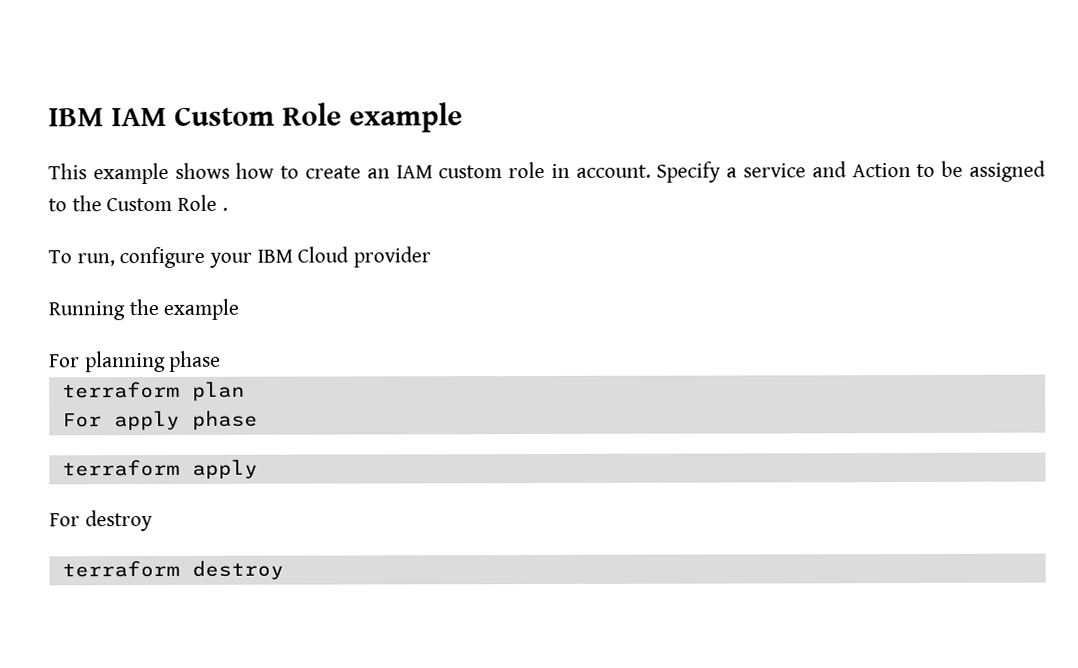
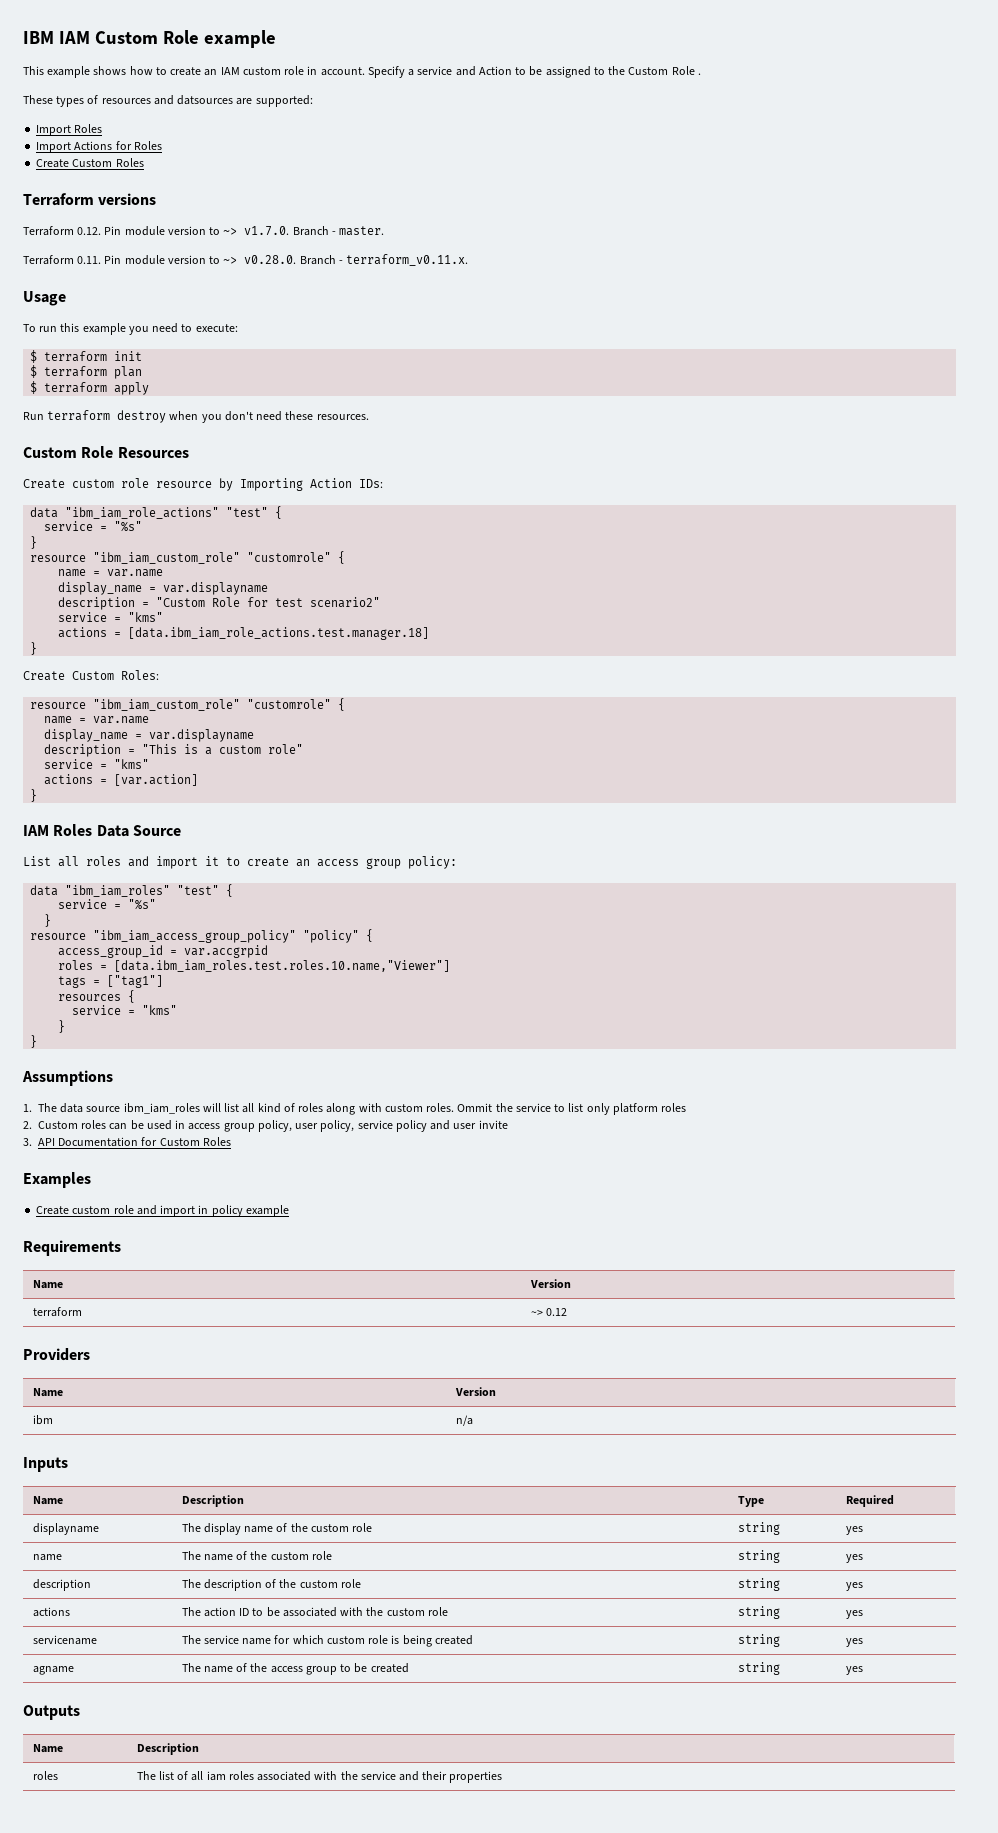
- To run, configure your IBM Cloud provider
- Running the example
- For planning phase
- terraform plan
+ These types of resources and datsources are supported:
+ Import Roles
+ Import Actions for Roles
+ Create Custom Roles
+ Terraform versions
+ Terraform 0.12. Pin module version to ~> v1.7.0. Branch - master.
+ Terraform 0.11. Pin module version to ~> v0.28.0. Branch - terraform_v0.11.x.
+ Usage
+ To run this example you need to execute:
+ $ terraform init
+ $ terraform plan
- For apply phase
- terraform apply
+ $ terraform apply
- For destroy
- terraform destroy
+ Run terraform destroy when you don't need these resources.
+ Custom Role Resources
+ Create custom role resource by Importing Action IDs:
+ data "ibm_iam_role_actions" "test" {
+ service = "%s"
+ }
+ resource "ibm_iam_custom_role" "customrole" {
+ name = var.name
+ display_name = var.displayname
+ description = "Custom Role for test scenario2"
+ service = "kms"
+ actions = [data.ibm_iam_role_actions.test.manager.18]
+ }
+ Create Custom Roles:
+ resource "ibm_iam_custom_role" "customrole" {
+ name = var.name
+ display_name = var.displayname
+ description = "This is a custom role"
+ service = "kms"
+ actions = [var.action]
+ }
+ IAM Roles Data Source
+ List all roles and import it to create an access group policy:
+ data "ibm_iam_roles" "test" {
+ service = "%s"
+ }
+ resource "ibm_iam_access_group_policy" "policy" {
+ access_group_id = var.accgrpid
+ roles = [data.ibm_iam_roles.test.roles.10.name,"Viewer"]
+ tags = ["tag1"]
+ resources {
+ service = "kms"
+ }
+ }
+ Assumptions
+ 1. The data source ibm_iam_roles will list all kind of roles along with custom roles. Ommit the service to list only platform roles
+ 2. Custom roles can be used in access group policy, user policy, service policy and user invite
+ 3. API Documentation for Custom Roles
+ Examples
+ Create custom role and import in policy example
+ Requirements
+ Name | Version
+ terraform | ~> 0.12
+ Providers
+ Name | Version
+ ibm | n/a
+ Inputs
+ Name | Description | Type | Required
+ displayname | The display name of the custom role | string | yes
+ name | The name of the custom role | string | yes
+ description | The description of the custom role | string | yes
+ actions | The action ID to be associated with the custom role | string | yes
+ servicename | The service name for which custom role is being created | string | yes
+ agname | The name of the access group to be created | string | yes
+ Outputs
+ Name | Description
+ roles | The list of all iam roles associated with the service and their properties

